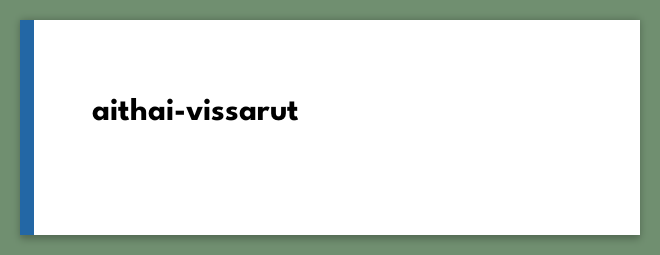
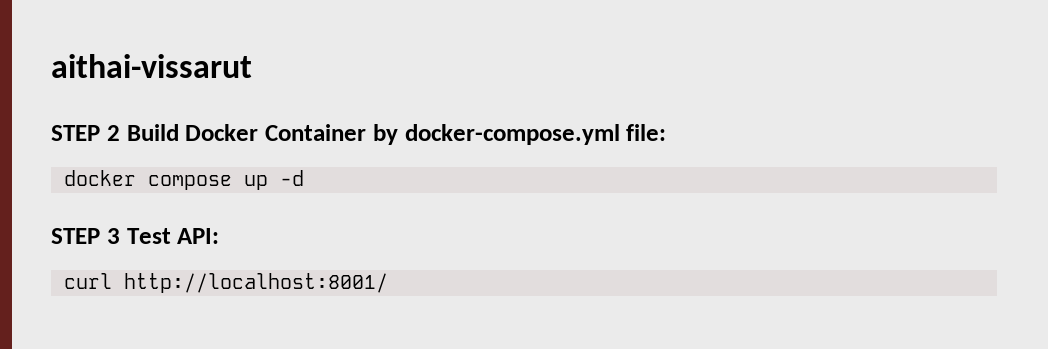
+ STEP 2 Build Docker Container by docker-compose.yml file:
+ docker compose up -d
+ STEP 3 Test API:
+ curl http://localhost:8001/

